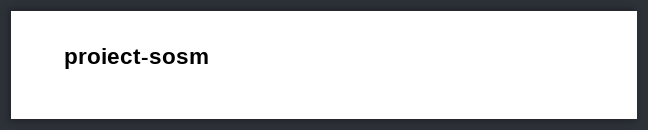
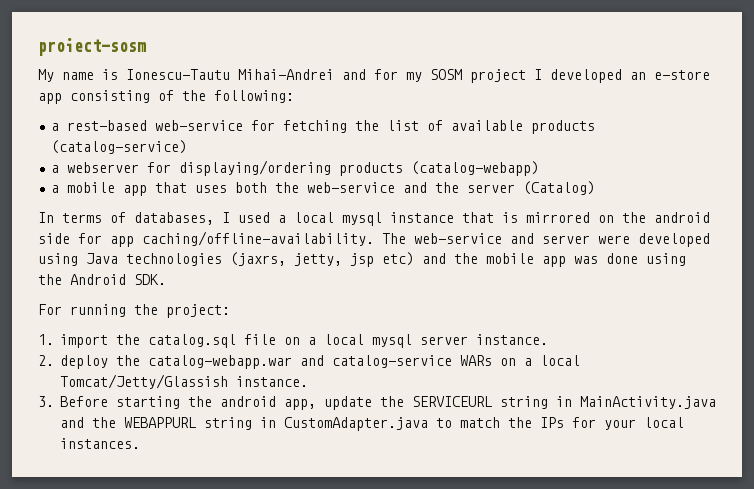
+ My name is Ionescu-Tautu Mihai-Andrei and for my SOSM project I developed an e-store app consisting of the following:
+ a rest-based web-service for fetching the list of available products (catalog-service)
+ a webserver for displaying/ordering products (catalog-webapp)
+ a mobile app that uses both the web-service and the server (Catalog)
+ In terms of databases, I used a local mysql instance that is mirrored on the android side for app caching/offline-availability. The web-service and server were developed using Java technologies (jaxrs, jetty, jsp etc) and the mobile app was done using the Android SDK.
+ For running the project:
+ 1. import the catalog.sql file on a local mysql server instance.
+ 2. deploy the catalog-webapp.war and catalog-service WARs on a local Tomcat/Jetty/Glassish instance.
+ 3. Before starting the android app, update the SERVICEURL string in MainActivity.java and the WEBAPPURL string in CustomAdapter.java to match the IPs for your local instances.

